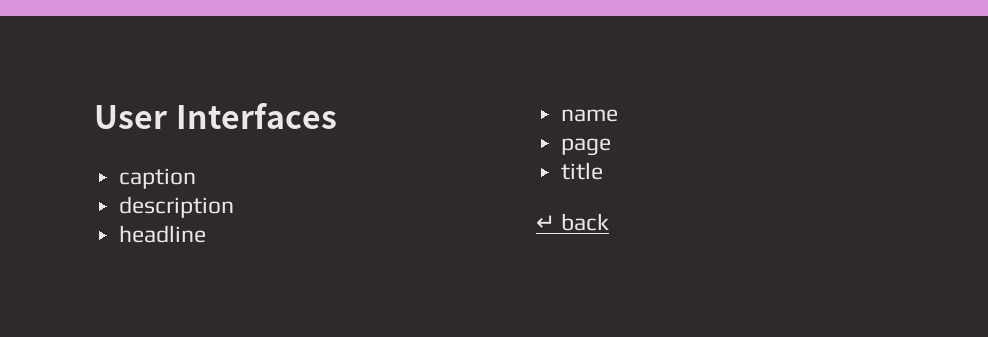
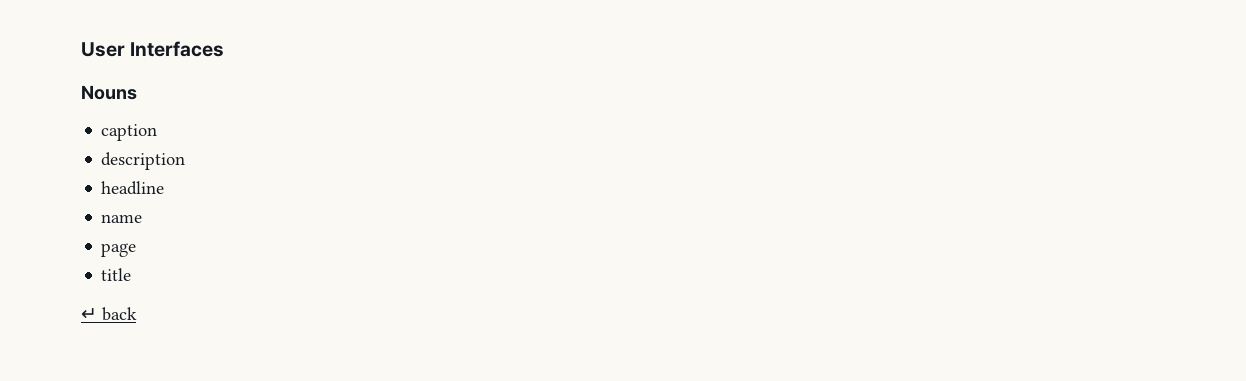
+ Nouns

